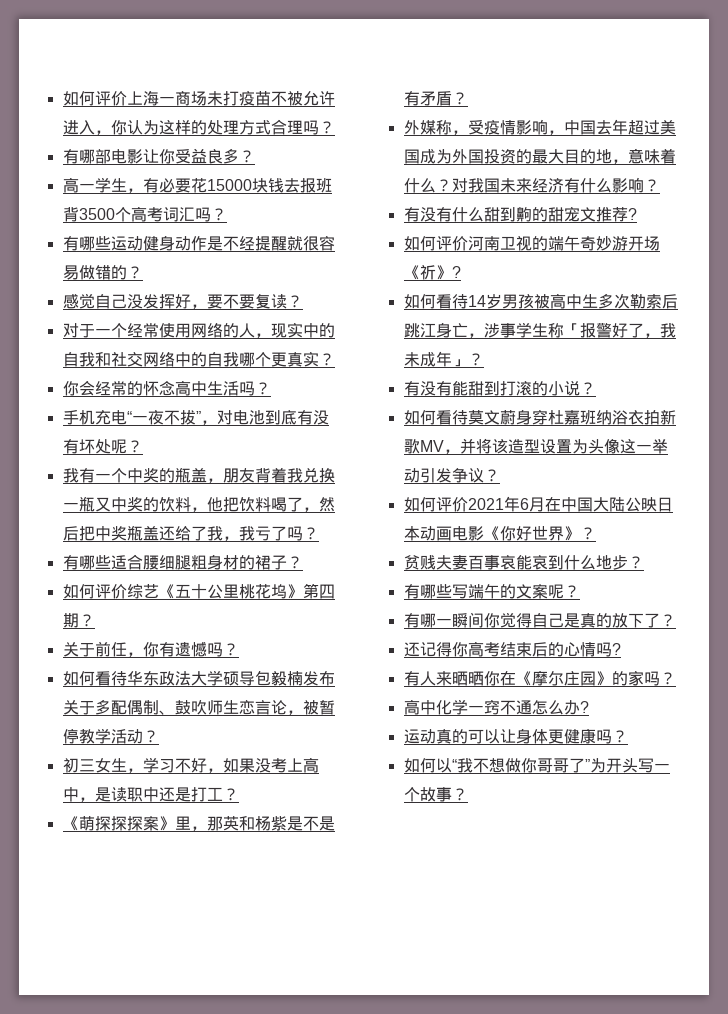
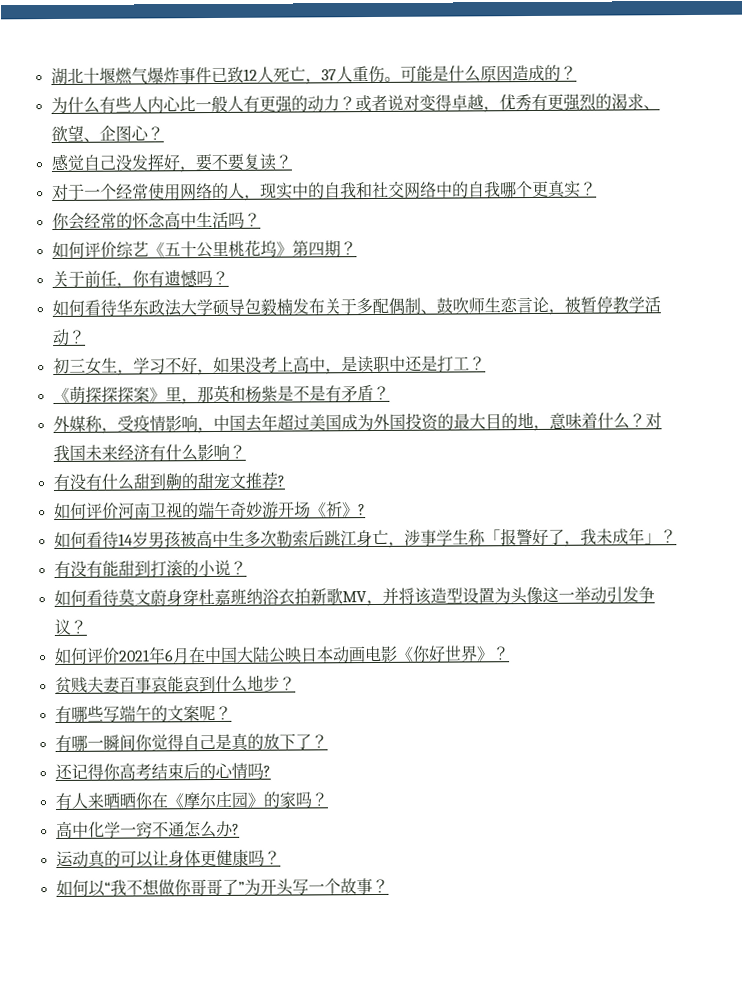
- 如何评价上海一商场未打疫苗不被允许进入，你认为这样的处理方式合理吗？
- 有哪部电影让你受益良多？
- 高一学生，有必要花15000块钱去报班背3500个高考词汇吗？
- 有哪些运动健身动作是不经提醒就很容易做错的？
+ 湖北十堰燃气爆炸事件已致12人死亡，37人重伤。可能是什么原因造成的？
+ 为什么有些人内心比一般人有更强的动力？或者说对变得卓越，优秀有更强烈的渴求、欲望、企图心？
- 手机充电“一夜不拔”，对电池到底有没有坏处呢？
- 我有一个中奖的瓶盖，朋友背着我兑换一瓶又中奖的饮料，他把饮料喝了，然后把中奖瓶盖还给了我，我亏了吗？
- 有哪些适合腰细腿粗身材的裙子？

